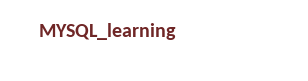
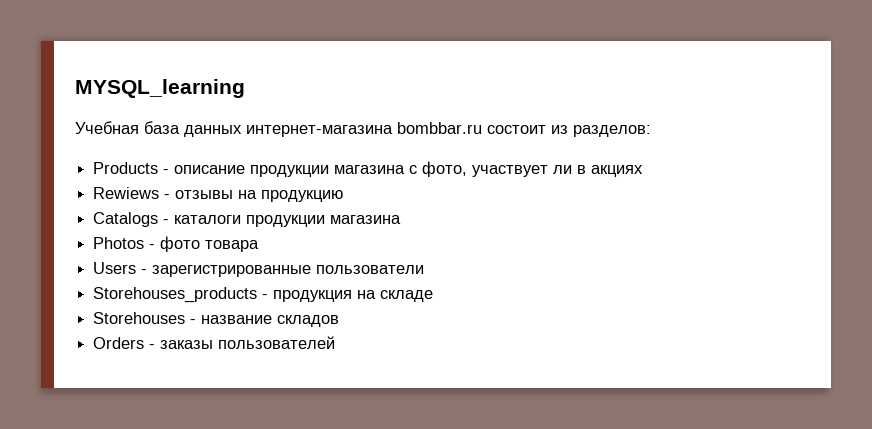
+ Учебная база данных интернет-магазина bombbar.ru состоит из разделов:
+ Products - описание продукции магазина с фото, участвует ли в акциях
+ Rewiews - отзывы на продукцию
+ Catalogs - каталоги продукции магазина
+ Photos - фото товара
+ Users - зарегистрированные пользователи
+ Storehouses_products - продукция на складе
+ Storehouses - название складов
+ Orders - заказы пользователей

